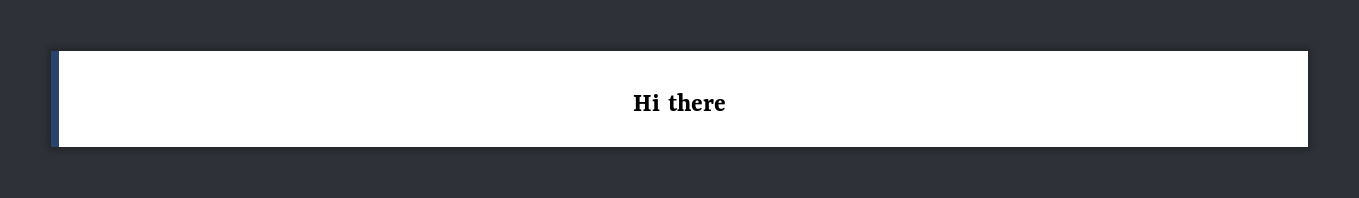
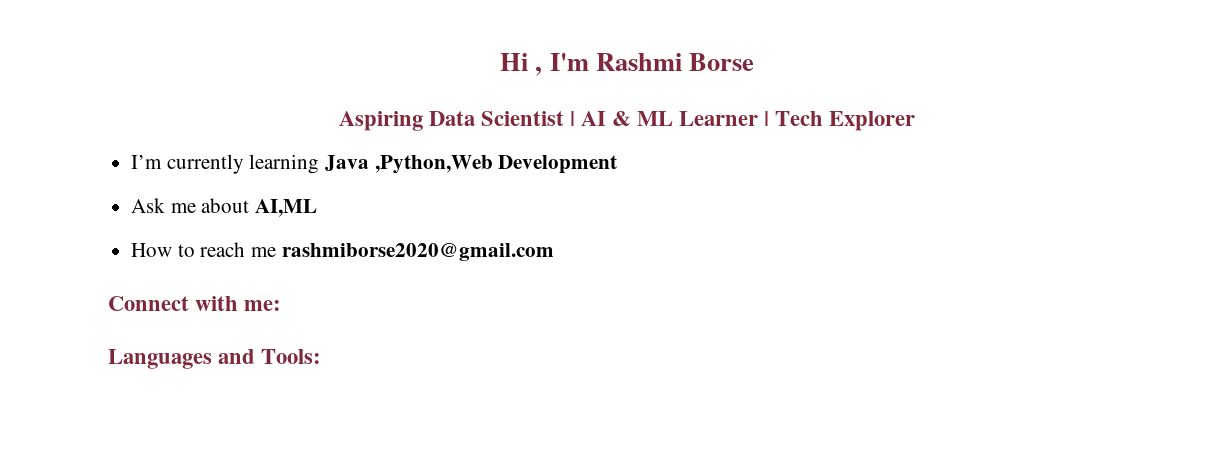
- Hi there
+ Hi , I'm Rashmi Borse
+ Aspiring Data Scientist | AI & ML Learner | Tech Explorer
+ I’m currently learning Java ,Python,Web Development
+ Ask me about AI,ML
+ How to reach me rashmiborse2020@gmail.com
+ Connect with me:
+ Languages and Tools:

